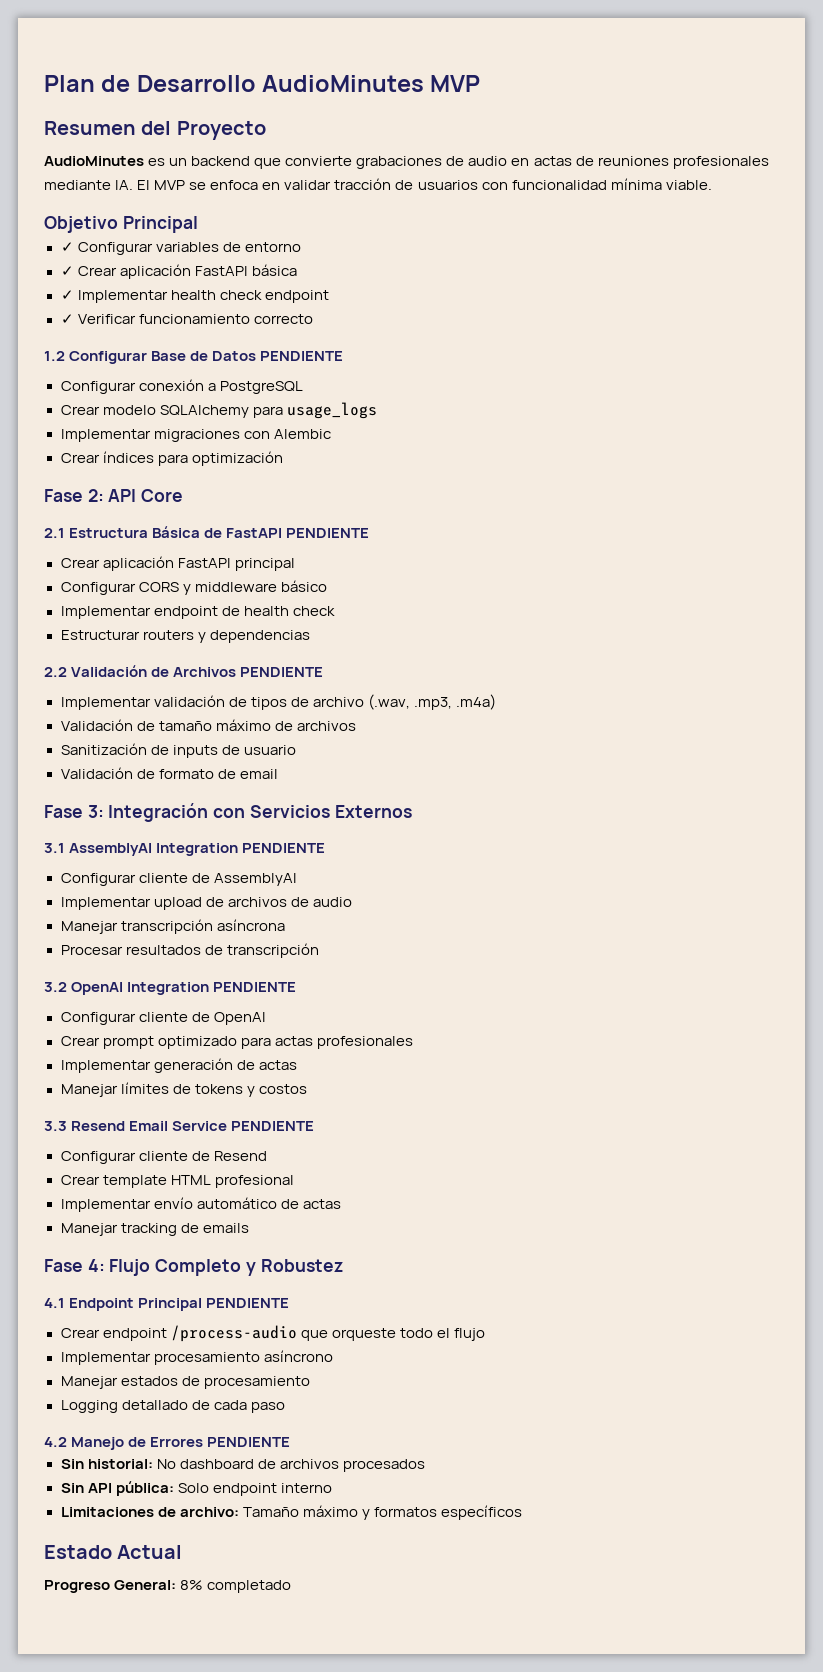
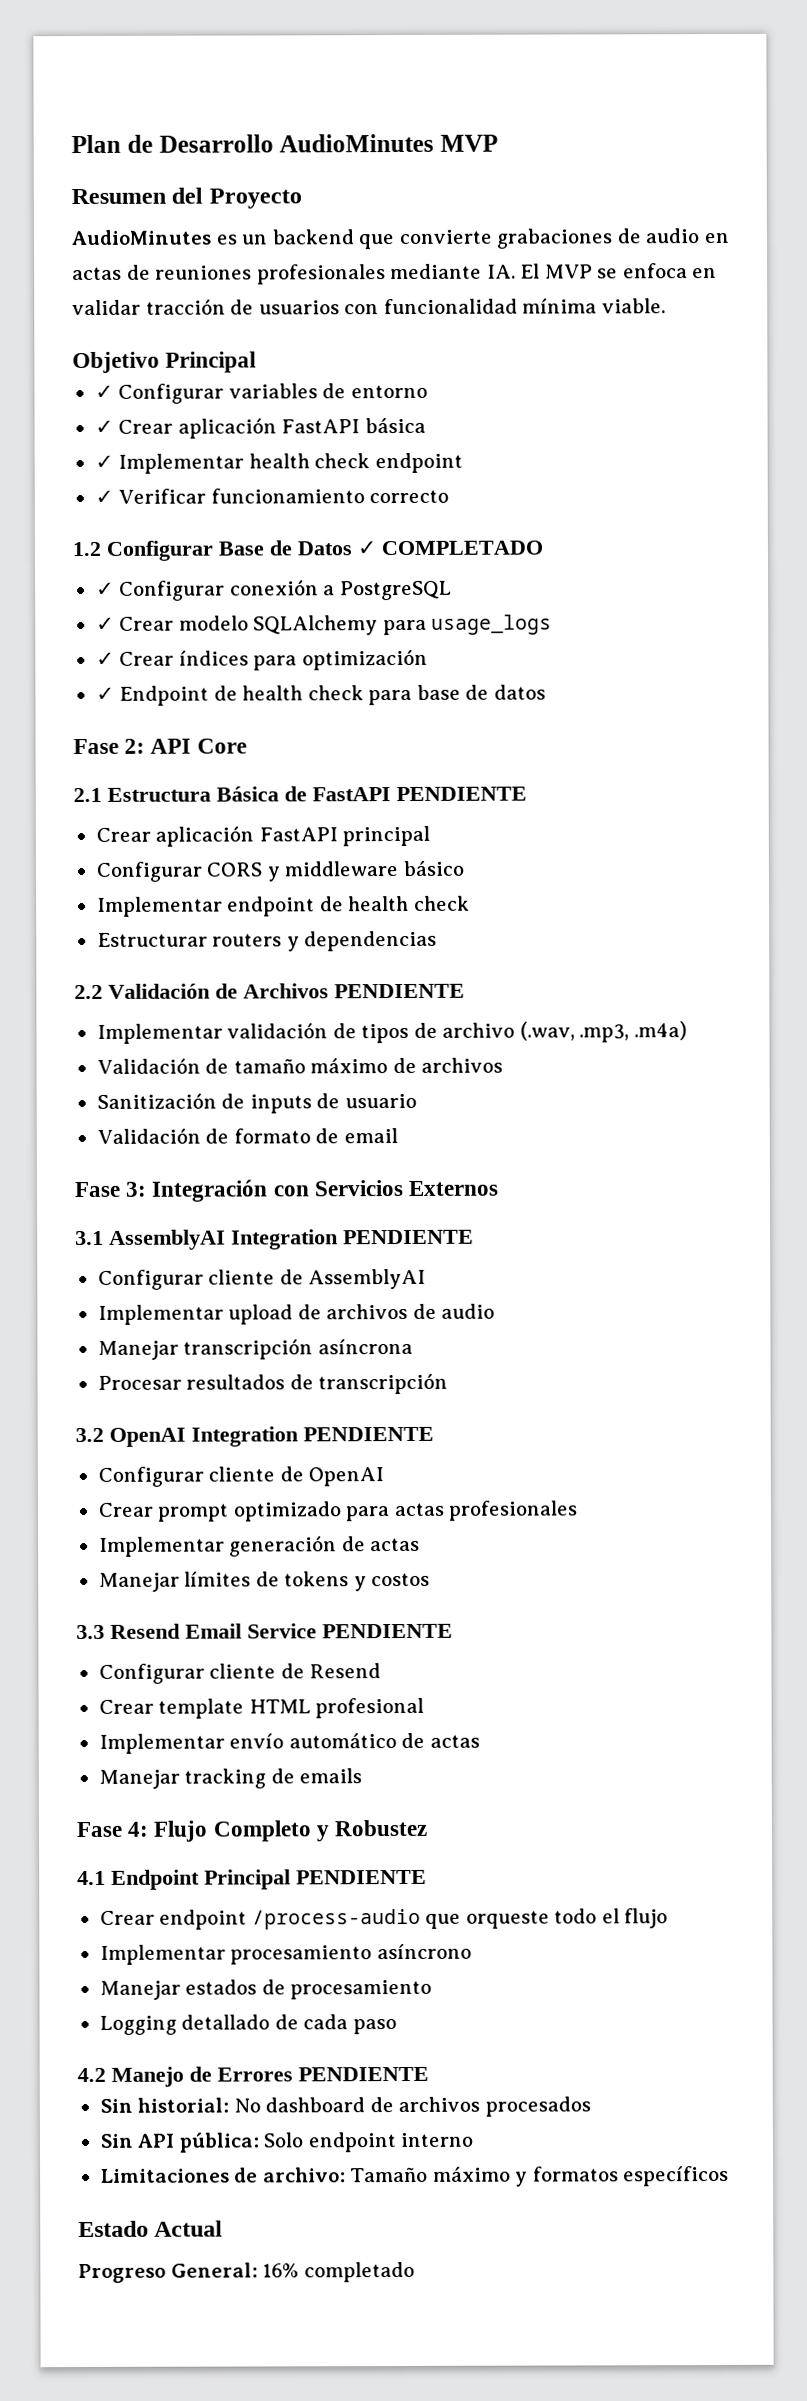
- 1.2 Configurar Base de Datos PENDIENTE
- Configurar conexión a PostgreSQL
+ 1.2 Configurar Base de Datos ✓ COMPLETADO
+ ✓ Configurar conexión a PostgreSQL
- Crear modelo SQLAlchemy para usage_logs
+ ✓ Crear modelo SQLAlchemy para usage_logs
- Implementar migraciones con Alembic
- Crear índices para optimización
+ ✓ Crear índices para optimización
+ ✓ Endpoint de health check para base de datos
- Progreso General: 8% completado
+ Progreso General: 16% completado

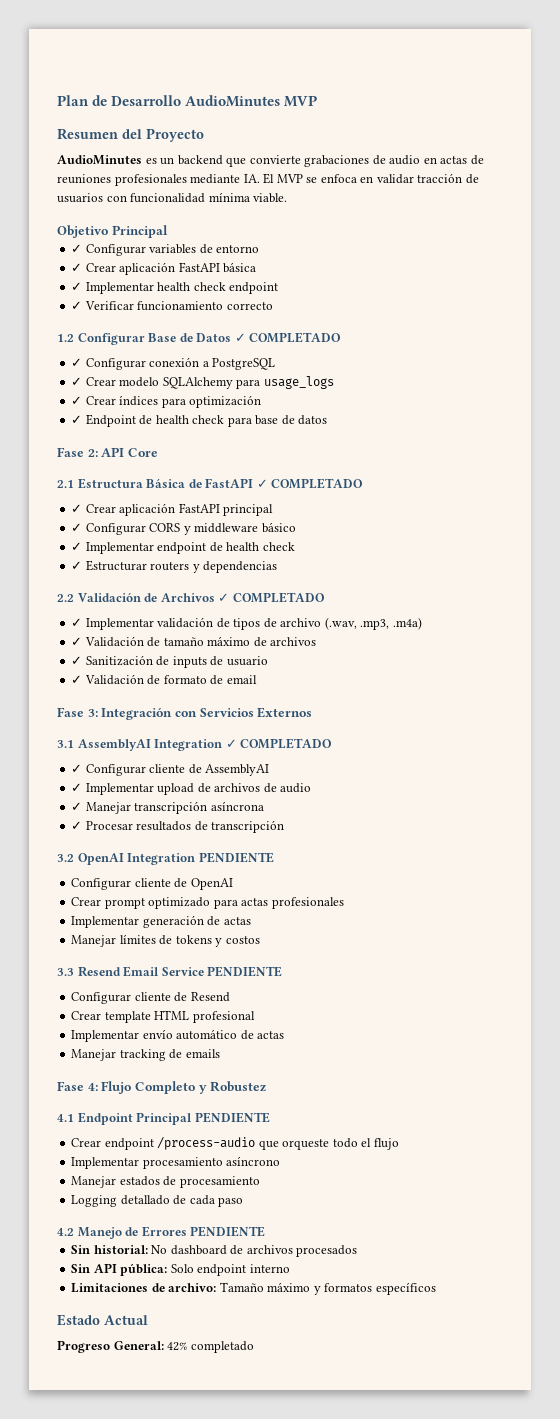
- 2.1 Estructura Básica de FastAPI PENDIENTE
- Crear aplicación FastAPI principal
+ 2.1 Estructura Básica de FastAPI ✓ COMPLETADO
+ ✓ Crear aplicación FastAPI principal
- Configurar CORS y middleware básico
+ ✓ Configurar CORS y middleware básico
- Implementar endpoint de health check
+ ✓ Implementar endpoint de health check
- Estructurar routers y dependencias
+ ✓ Estructurar routers y dependencias
- 2.2 Validación de Archivos PENDIENTE
- Implementar validación de tipos de archivo (.wav, .mp3, .m4a)
+ 2.2 Validación de Archivos ✓ COMPLETADO
+ ✓ Implementar validación de tipos de archivo (.wav, .mp3, .m4a)
- Validación de tamaño máximo de archivos
+ ✓ Validación de tamaño máximo de archivos
- Sanitización de inputs de usuario
+ ✓ Sanitización de inputs de usuario
- Validación de formato de email
+ ✓ Validación de formato de email
- 3.1 AssemblyAI Integration PENDIENTE
- Configurar cliente de AssemblyAI
+ 3.1 AssemblyAI Integration ✓ COMPLETADO
+ ✓ Configurar cliente de AssemblyAI
- Implementar upload de archivos de audio
+ ✓ Implementar upload de archivos de audio
- Manejar transcripción asíncrona
+ ✓ Manejar transcripción asíncrona
- Procesar resultados de transcripción
+ ✓ Procesar resultados de transcripción
- Progreso General: 16% completado
+ Progreso General: 42% completado

